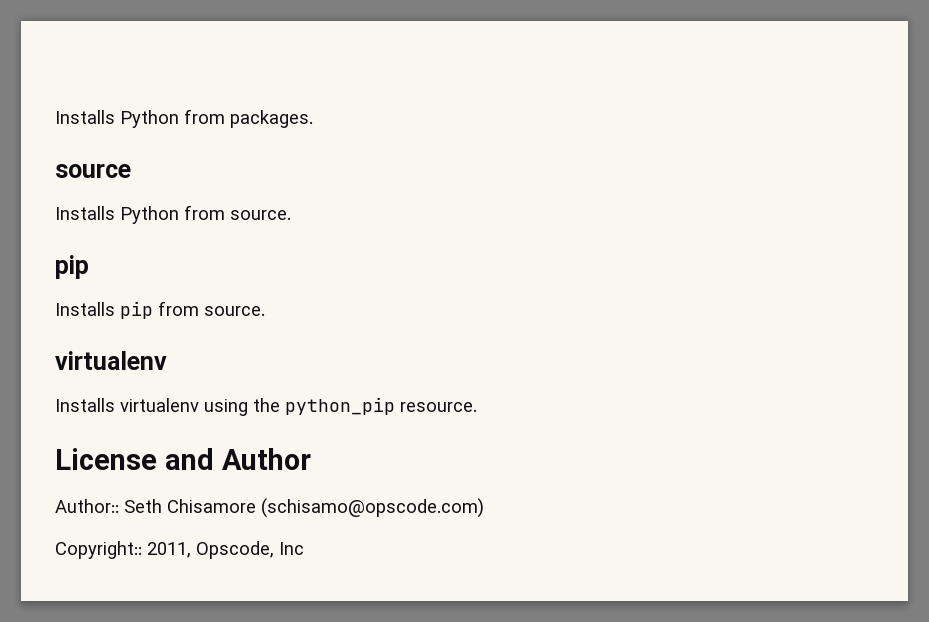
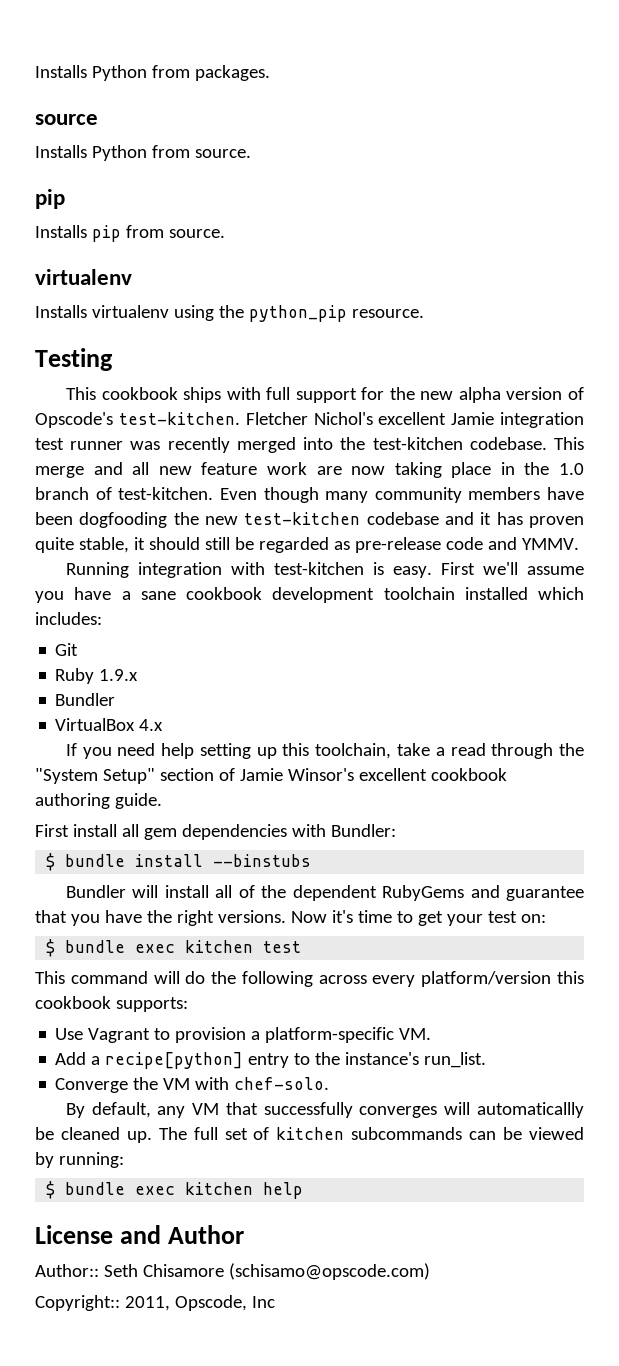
+ Testing
+ This cookbook ships with full support for the new alpha version of Opscode's test-kitchen. Fletcher Nichol's excellent Jamie integration test runner was recently merged into the test-kitchen codebase. This merge and all new feature work are now taking place in the 1.0 branch of test-kitchen. Even though many community members have been dogfooding the new test-kitchen codebase and it has proven quite stable, it should still be regarded as pre-release code and YMMV.
+ Running integration with test-kitchen is easy. First we'll assume you have a sane cookbook development toolchain installed which includes:
+ Git
+ Ruby 1.9.x
+ Bundler
+ VirtualBox 4.x
+ If you need help setting up this toolchain, take a read through the "System Setup" section of Jamie Winsor's excellent cookbook authoring guide.
+ First install all gem dependencies with Bundler:
+ $ bundle install --binstubs
+ Bundler will install all of the dependent RubyGems and guarantee that you have the right versions. Now it's time to get your test on:
+ $ bundle exec kitchen test
+ This command will do the following across every platform/version this cookbook supports:
+ Use Vagrant to provision a platform-specific VM.
+ Add a recipe[python] entry to the instance's run_list.
+ Converge the VM with chef-solo.
+ By default, any VM that successfully converges will automaticallly be cleaned up. The full set of kitchen subcommands can be viewed by running:
+ $ bundle exec kitchen help

